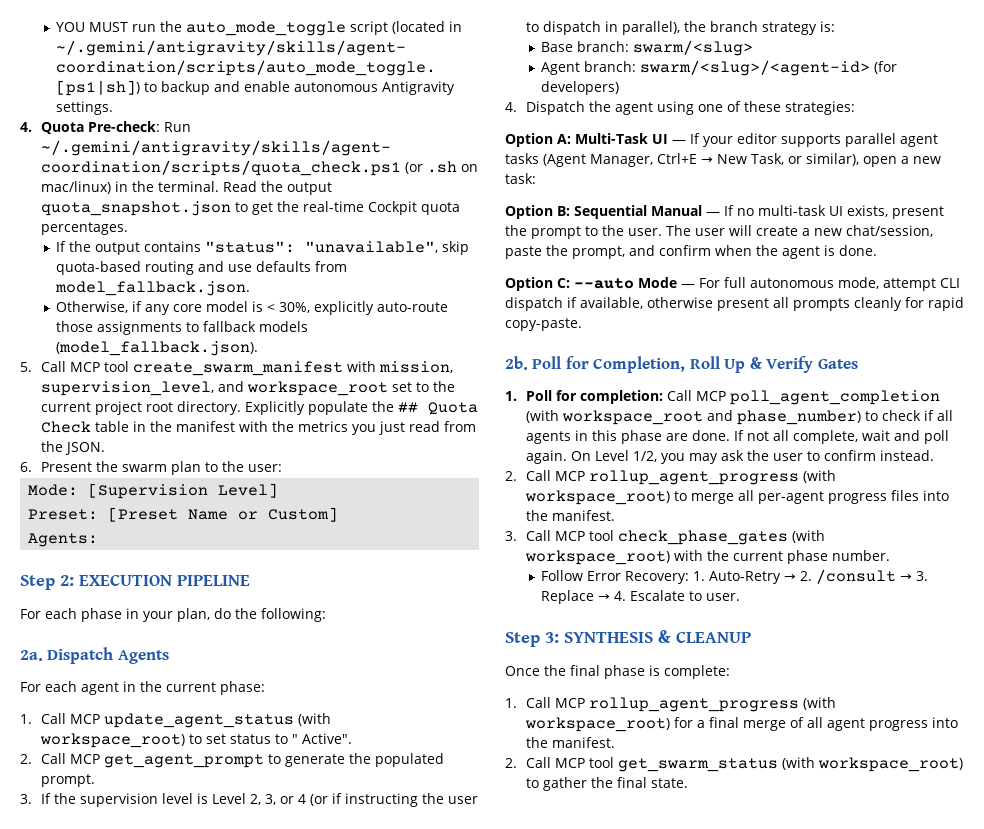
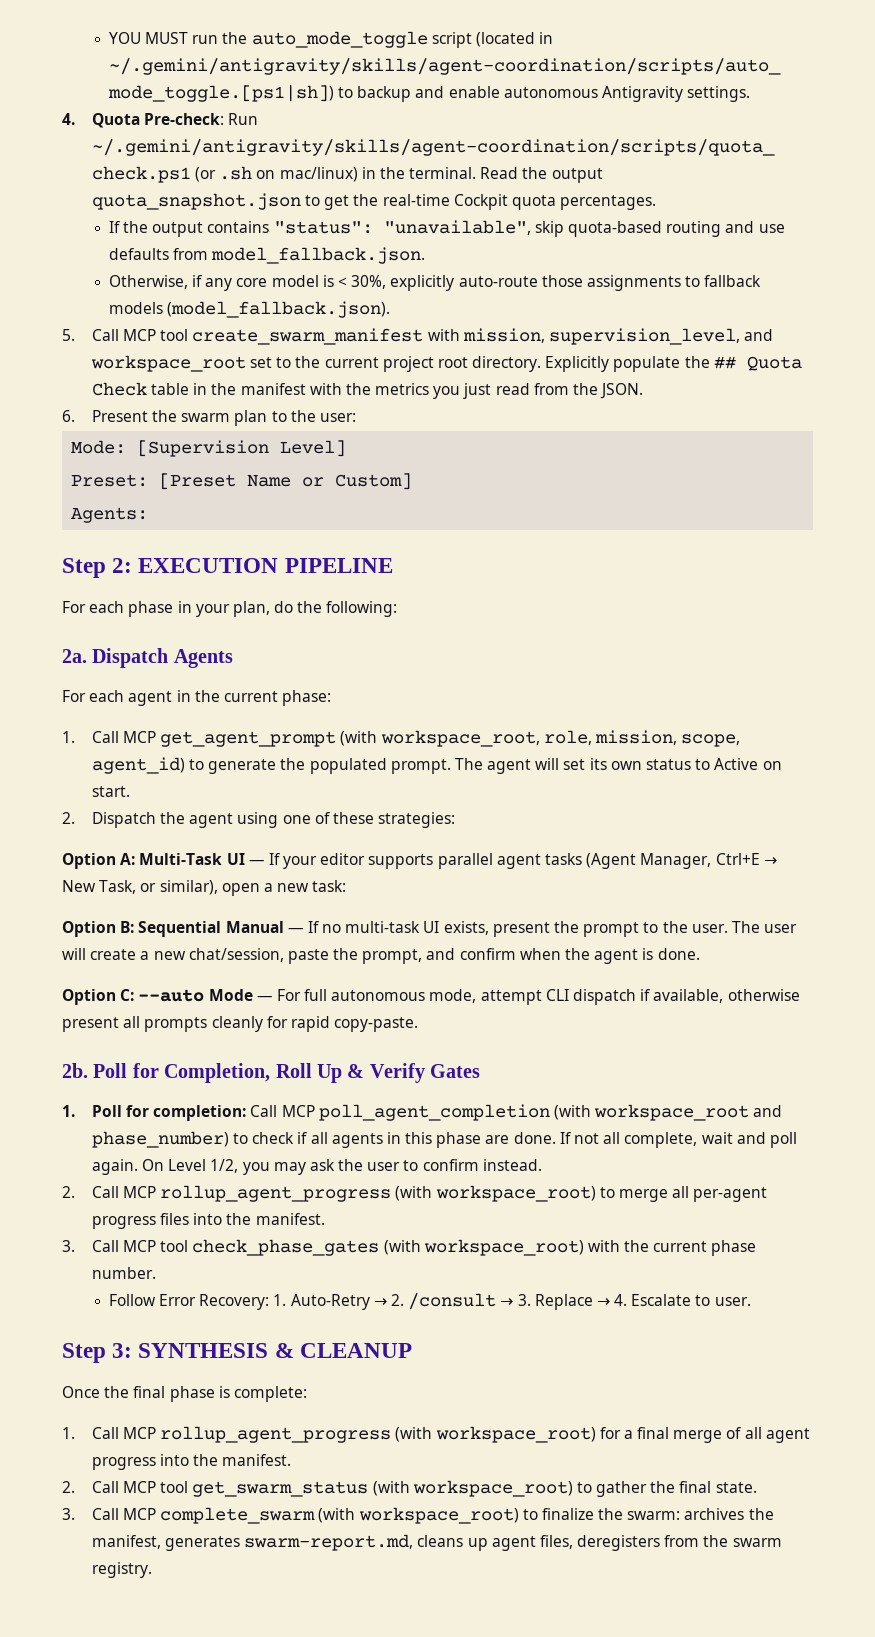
- 1. Call MCP update_agent_status (with workspace_root) to set status to " Active".
- 2. Call MCP get_agent_prompt to generate the populated prompt.
- 3. If the supervision level is Level 2, 3, or 4 (or if instructing the user to dispatch in parallel), the branch strategy is:
- Base branch: swarm/<slug>
- Agent branch: swarm/<slug>/<agent-id> (for developers)
- 4. Dispatch the agent using one of these strategies:
+ 1. Call MCP get_agent_prompt (with workspace_root, role, mission, scope, agent_id) to generate the populated prompt. The agent will set its own status to Active on start.
+ 2. Dispatch the agent using one of these strategies:
+ 3. Call MCP complete_swarm (with workspace_root) to finalize the swarm: archives the manifest, generates swarm-report.md, cleans up agent files, deregisters from the swarm registry.

